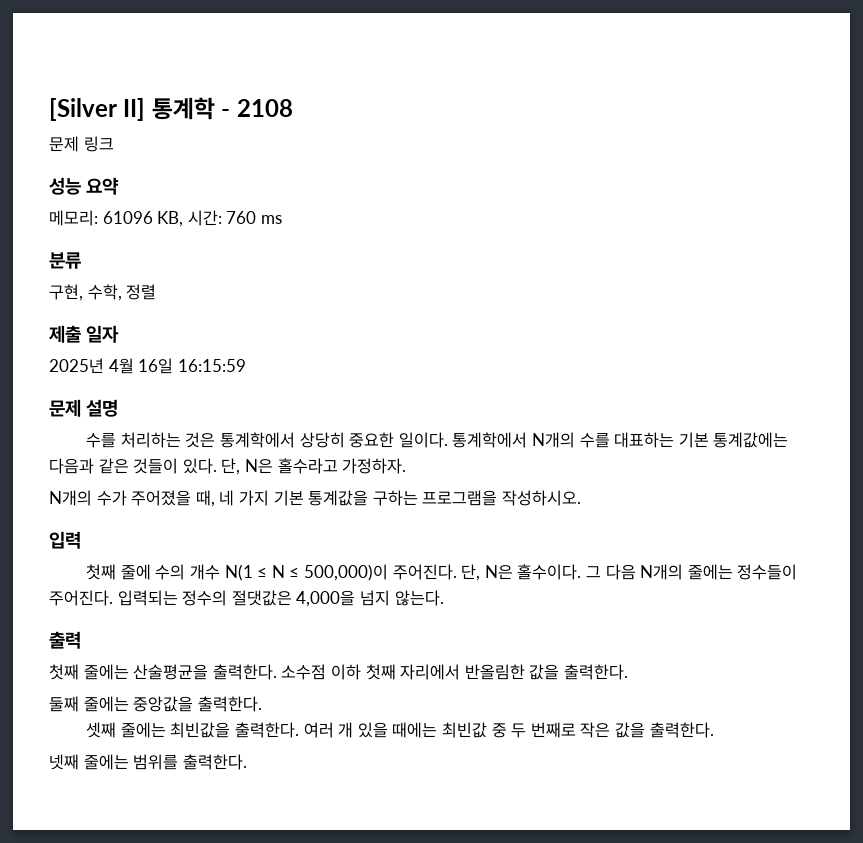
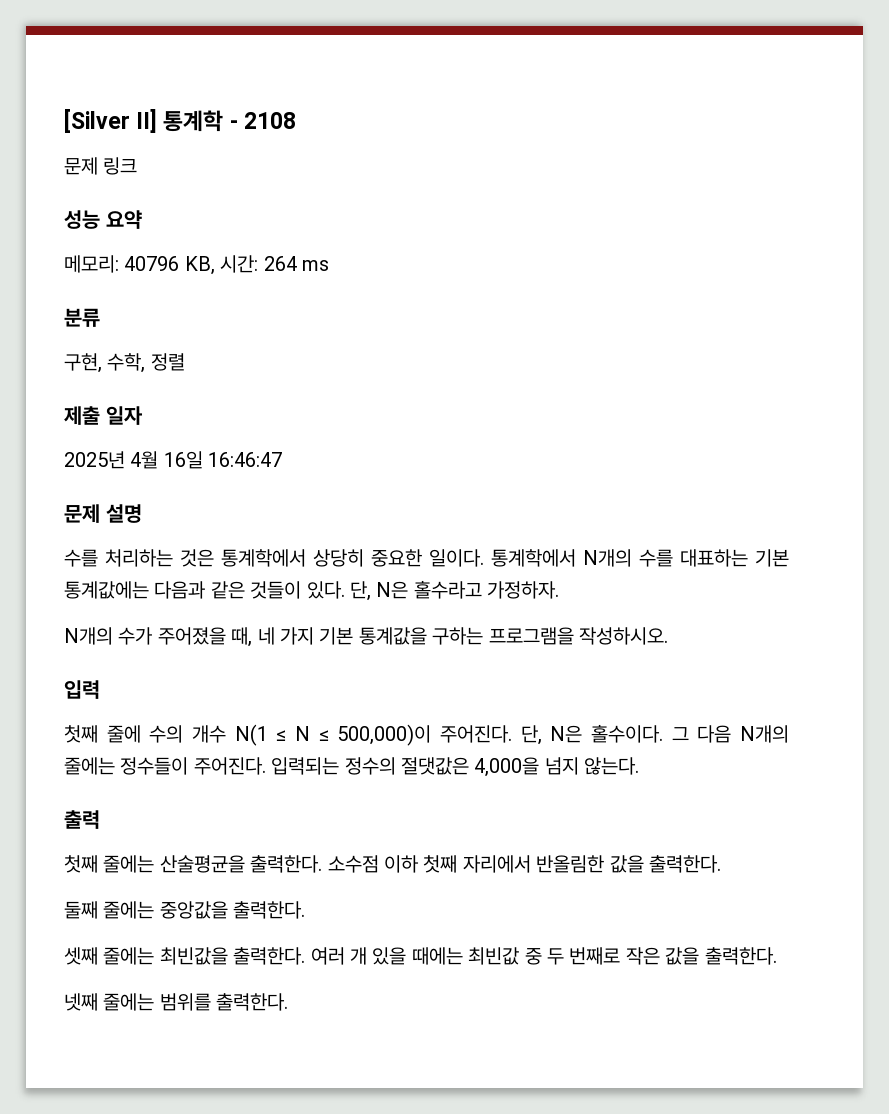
- 메모리: 61096 KB, 시간: 760 ms
+ 메모리: 40796 KB, 시간: 264 ms
- 2025년 4월 16일 16:15:59
+ 2025년 4월 16일 16:46:47

